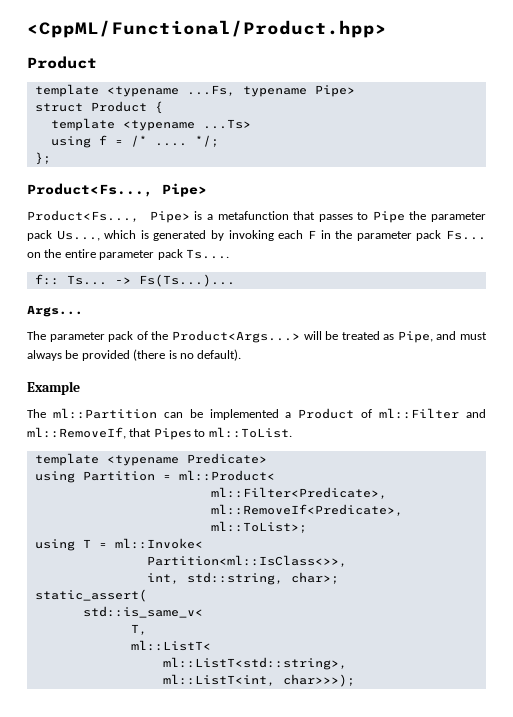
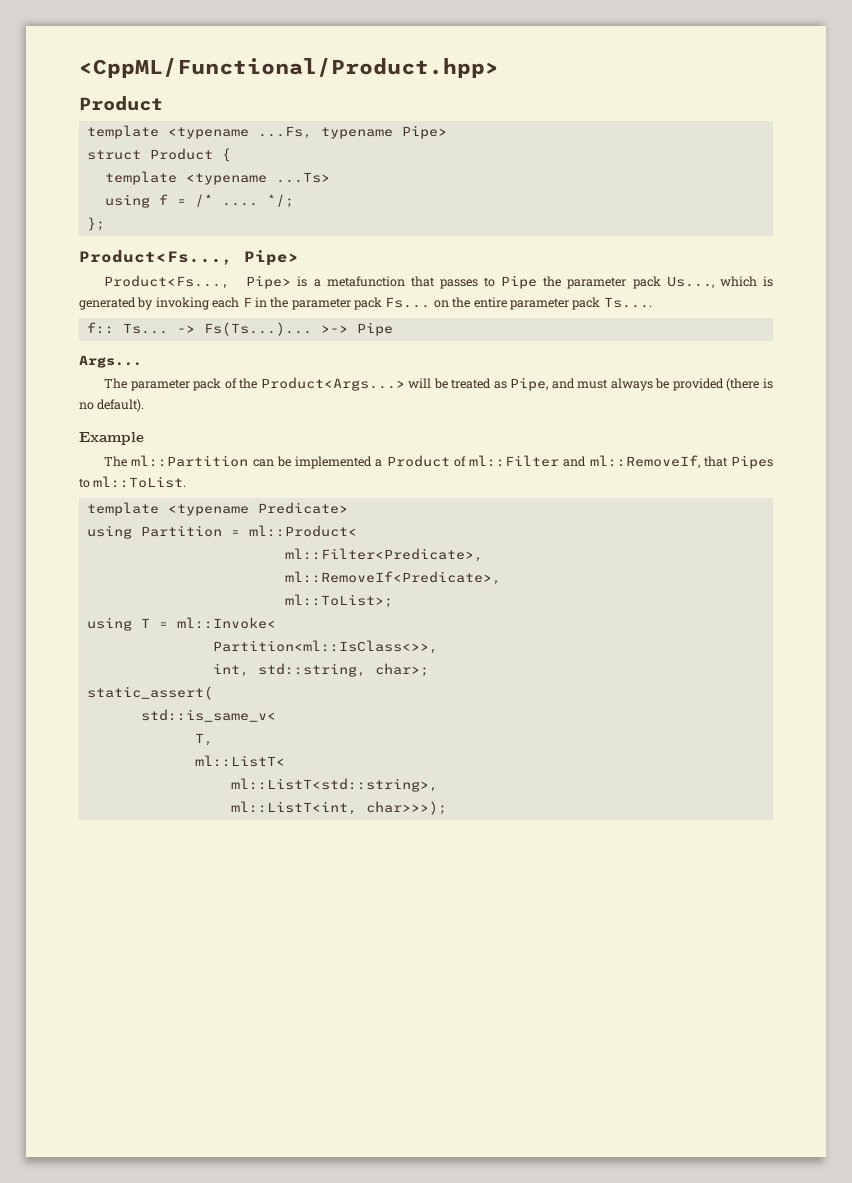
+ >-> Pipe

